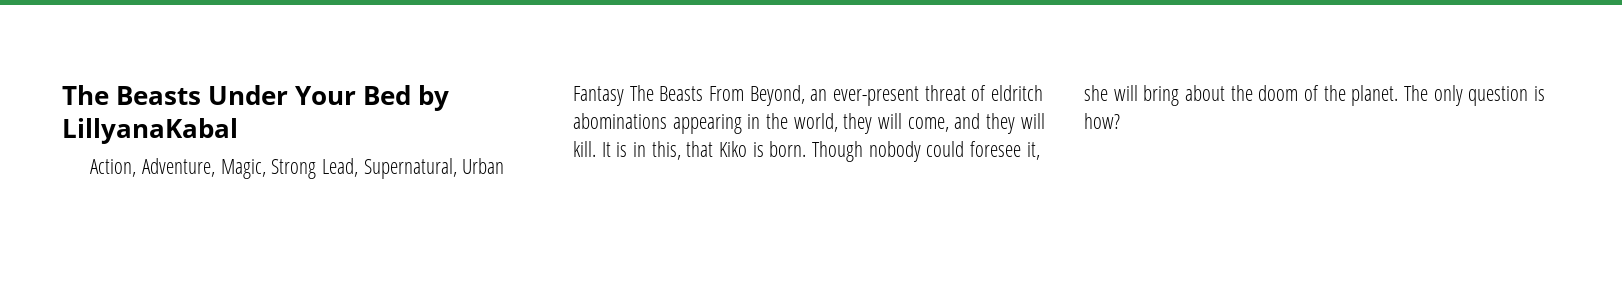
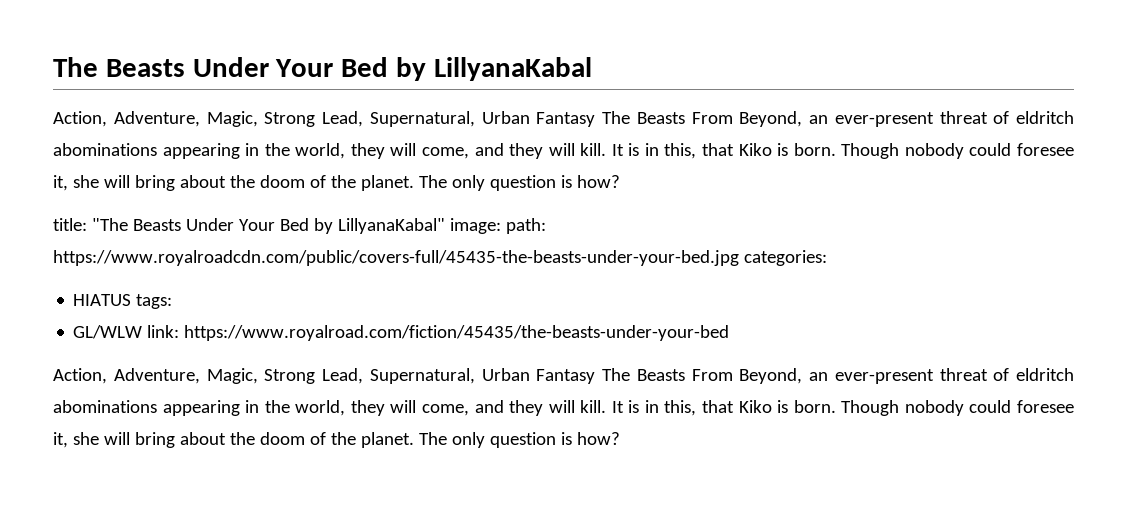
+ title: "The Beasts Under Your Bed by LillyanaKabal" image: path: https://www.royalroadcdn.com/public/covers-full/45435-the-beasts-under-your-bed.jpg categories:
+ HIATUS tags:
+ GL/WLW link: https://www.royalroad.com/fiction/45435/the-beasts-under-your-bed
+ Action, Adventure, Magic, Strong Lead, Supernatural, Urban Fantasy The Beasts From Beyond, an ever-present threat of eldritch abominations appearing in the world, they will come, and they will kill. It is in this, that Kiko is born. Though nobody could foresee it, she will bring about the doom of the planet. The only question is how?

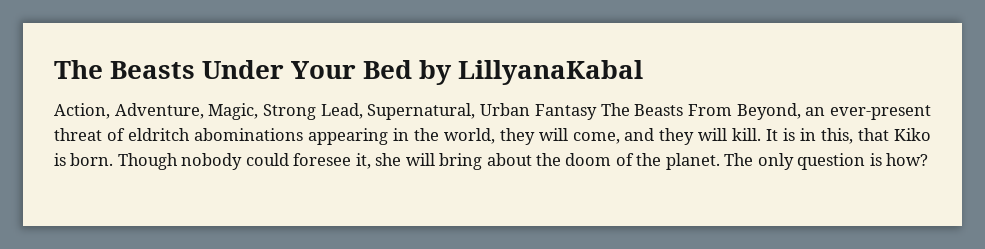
- title: "The Beasts Under Your Bed by LillyanaKabal" image: path: https://www.royalroadcdn.com/public/covers-full/45435-the-beasts-under-your-bed.jpg categories:
- HIATUS tags:
- GL/WLW link: https://www.royalroad.com/fiction/45435/the-beasts-under-your-bed
- Action, Adventure, Magic, Strong Lead, Supernatural, Urban Fantasy The Beasts From Beyond, an ever-present threat of eldritch abominations appearing in the world, they will come, and they will kill. It is in this, that Kiko is born. Though nobody could foresee it, she will bring about the doom of the planet. The only question is how?

